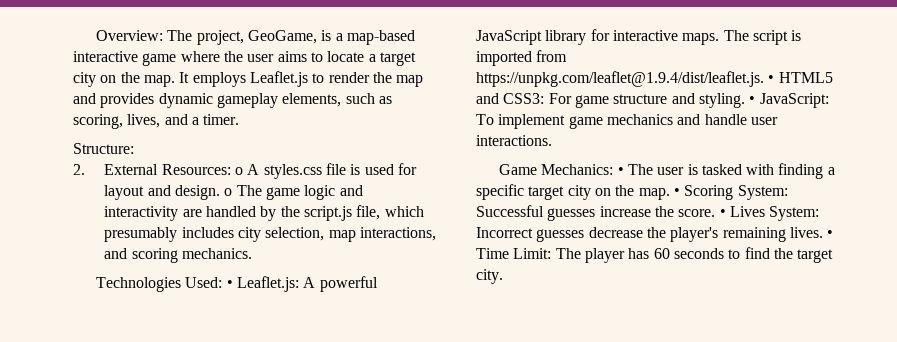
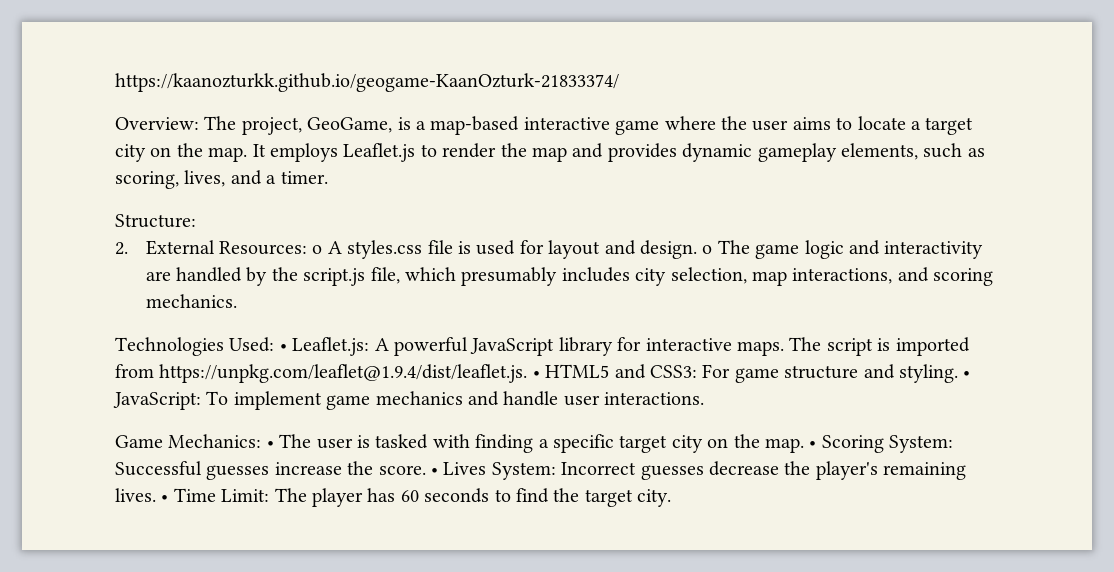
+ https://kaanozturkk.github.io/geogame-KaanOzturk-21833374/

